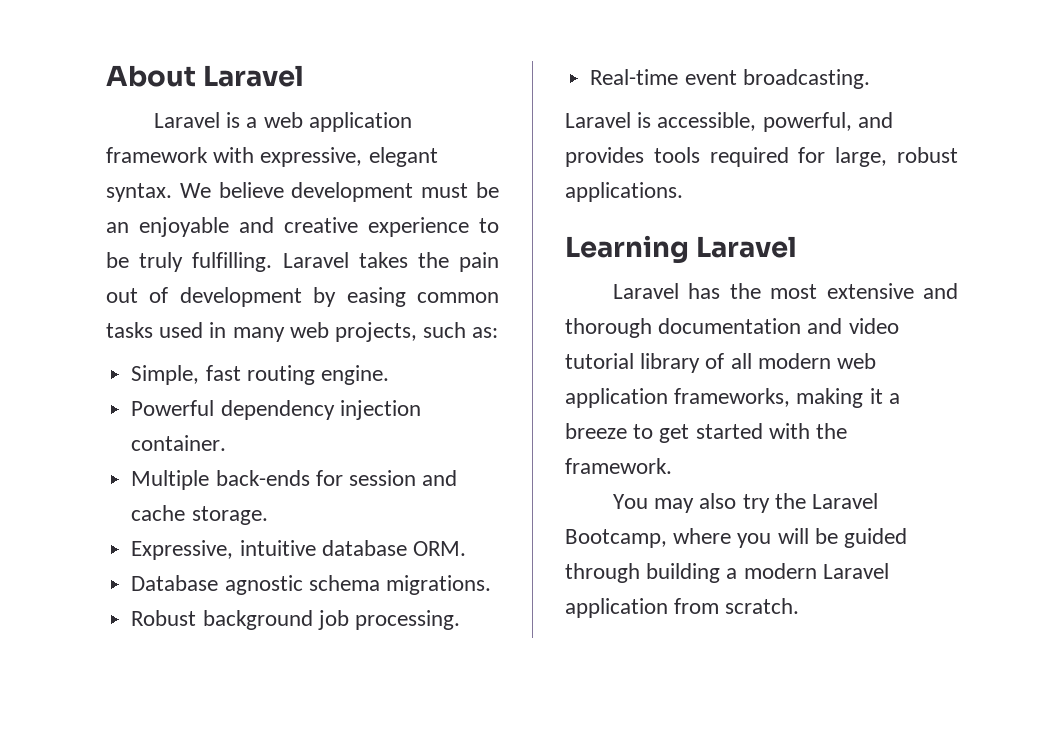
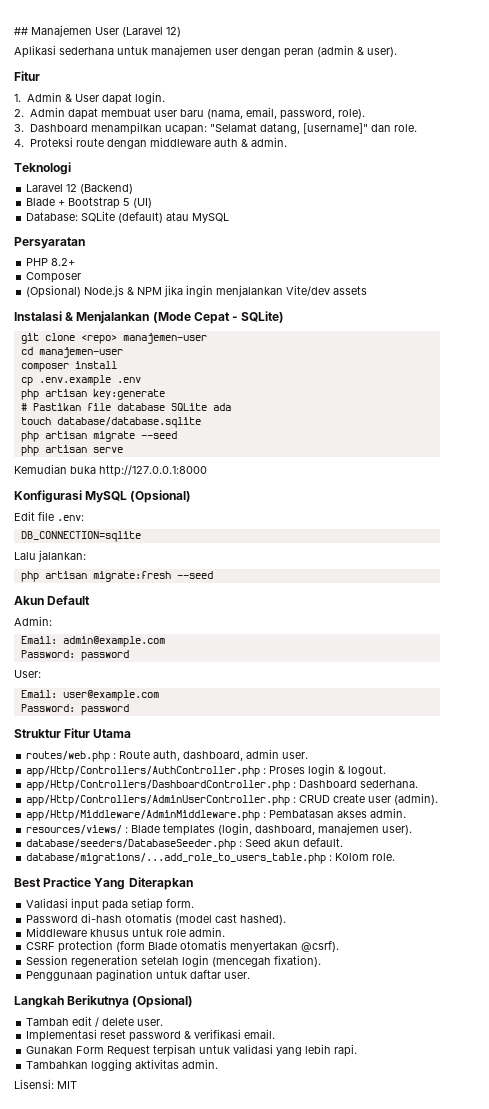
- About Laravel
- Laravel is a web application framework with expressive, elegant syntax. We believe development must be an enjoyable and creative experience to be truly fulfilling. Laravel takes the pain out of development by easing common tasks used in many web projects, such as:
- Simple, fast routing engine.
- Powerful dependency injection container.
- Multiple back-ends for session and cache storage.
- Expressive, intuitive database ORM.
- Database agnostic schema migrations.
- Robust background job processing.
- Real-time event broadcasting.
- Laravel is accessible, powerful, and provides tools required for large, robust applications.
- Learning Laravel
- Laravel has the most extensive and thorough documentation and video tutorial library of all modern web application frameworks, making it a breeze to get started with the framework.
- You may also try the Laravel Bootcamp, where you will be guided through building a modern Laravel application from scratch.
+ ## Manajemen User (Laravel 12)
+ Aplikasi sederhana untuk manajemen user dengan peran (admin & user).
+ Fitur
+ 1. Admin & User dapat login.
+ 2. Admin dapat membuat user baru (nama, email, password, role).
+ 3. Dashboard menampilkan ucapan: "Selamat datang, [username]" dan role.
+ 4. Proteksi route dengan middleware auth & admin.
+ Teknologi
+ Laravel 12 (Backend)
+ Blade + Bootstrap 5 (UI)
+ Database: SQLite (default) atau MySQL
+ Persyaratan
+ PHP 8.2+
+ Composer
+ (Opsional) Node.js & NPM jika ingin menjalankan Vite/dev assets
+ Instalasi & Menjalankan (Mode Cepat - SQLite)
+ git clone <repo> manajemen-user
+ cd manajemen-user
+ composer install
+ cp .env.example .env
+ php artisan key:generate
+ # Pastikan file database SQLite ada
+ touch database/database.sqlite
+ php artisan migrate --seed
+ php artisan serve
+ Kemudian buka http://127.0.0.1:8000
+ Konfigurasi MySQL (Opsional)
+ Edit file .env:
+ DB_CONNECTION=sqlite
+ Lalu jalankan:
+ php artisan migrate:fresh --seed
+ Akun Default
+ Admin:
+ Email: admin@example.com
+ Password: password
+ User:
+ Email: user@example.com
+ Password: password
+ Struktur Fitur Utama
+ routes/web.php : Route auth, dashboard, admin user.
+ app/Http/Controllers/AuthController.php : Proses login & logout.
+ app/Http/Controllers/DashboardController.php : Dashboard sederhana.
+ app/Http/Controllers/AdminUserController.php : CRUD create user (admin).
+ app/Http/Middleware/AdminMiddleware.php : Pembatasan akses admin.
+ resources/views/ : Blade templates (login, dashboard, manajemen user).
+ database/seeders/DatabaseSeeder.php : Seed akun default.
+ database/migrations/...add_role_to_users_table.php : Kolom role.
+ Best Practice Yang Diterapkan
+ Validasi input pada setiap form.
+ Password di-hash otomatis (model cast hashed).
+ Middleware khusus untuk role admin.
+ CSRF protection (form Blade otomatis menyertakan @csrf).
+ Session regeneration setelah login (mencegah fixation).
+ Penggunaan pagination untuk daftar user.
+ Langkah Berikutnya (Opsional)
+ Tambah edit / delete user.
+ Implementasi reset password & verifikasi email.
+ Gunakan Form Request terpisah untuk validasi yang lebih rapi.
+ Tambahkan logging aktivitas admin.
+ Lisensi: MIT

